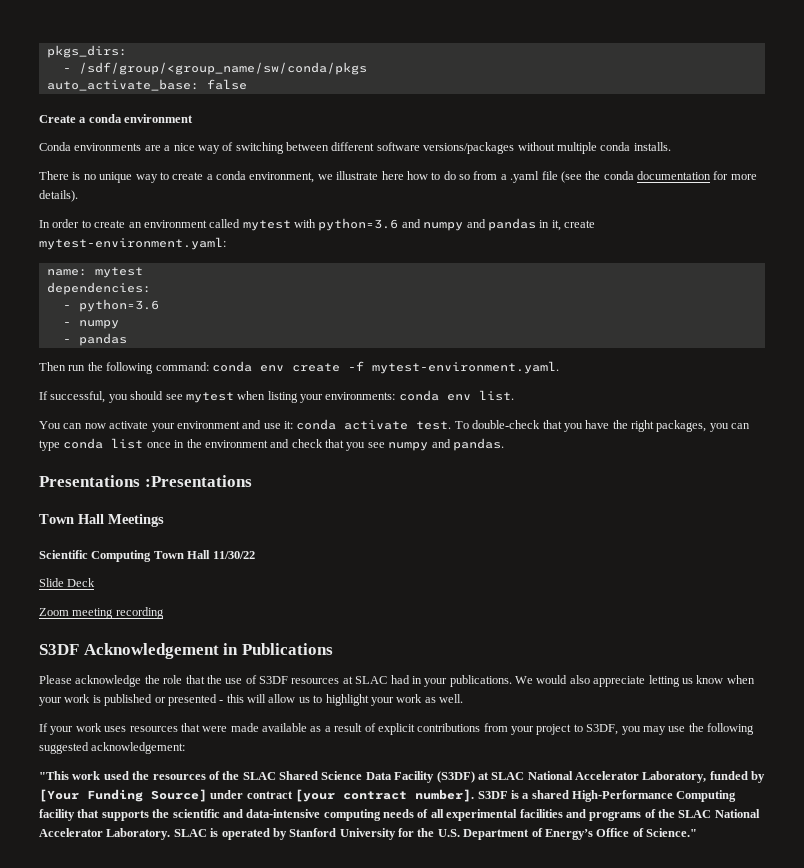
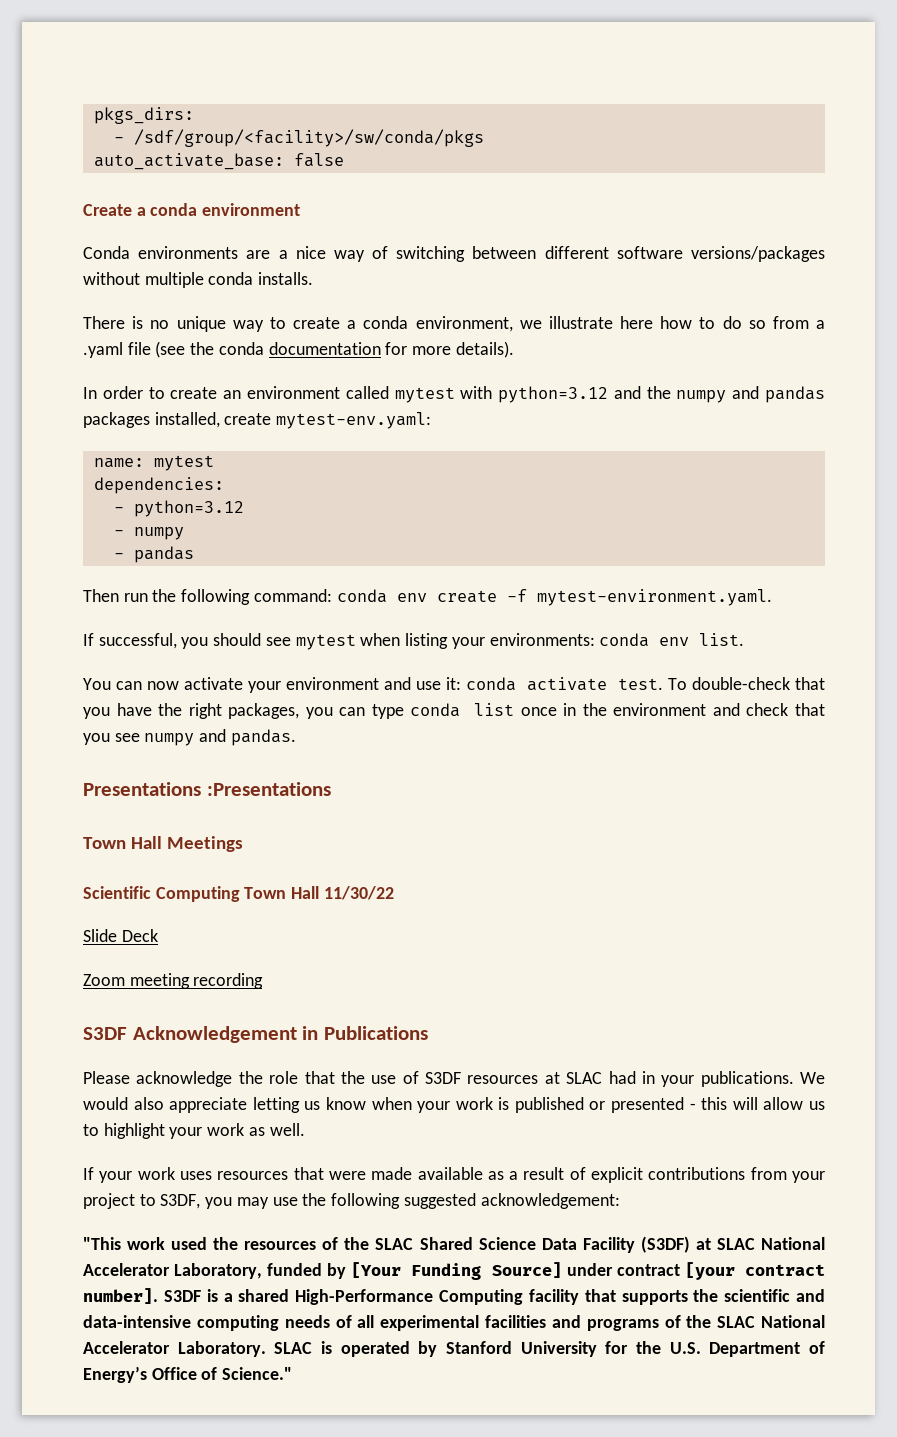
- - /sdf/group/<group_name/sw/conda/pkgs
+ - /sdf/group/<facility>/sw/conda/pkgs
- In order to create an environment called mytest with python=3.6 and numpy and pandas in it, create mytest-environment.yaml:
+ In order to create an environment called mytest with python=3.12 and the numpy and pandas packages installed, create mytest-env.yaml:
- - python=3.6
+ - python=3.12

